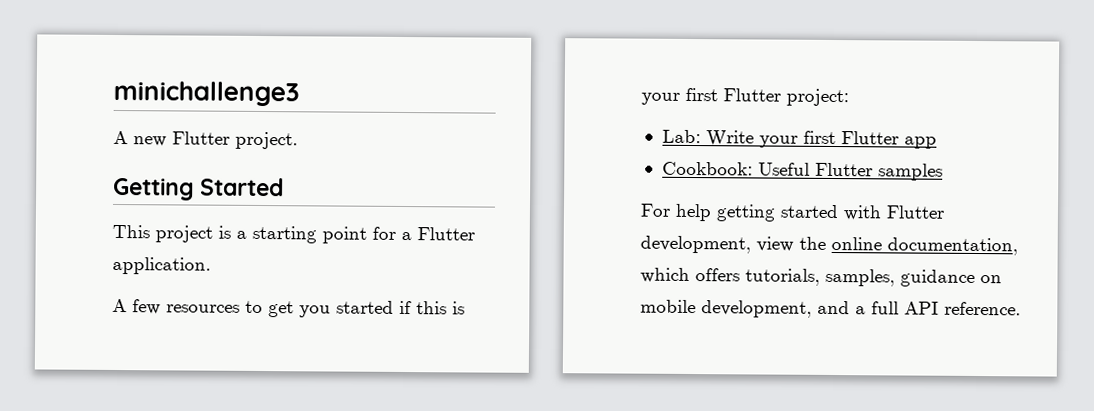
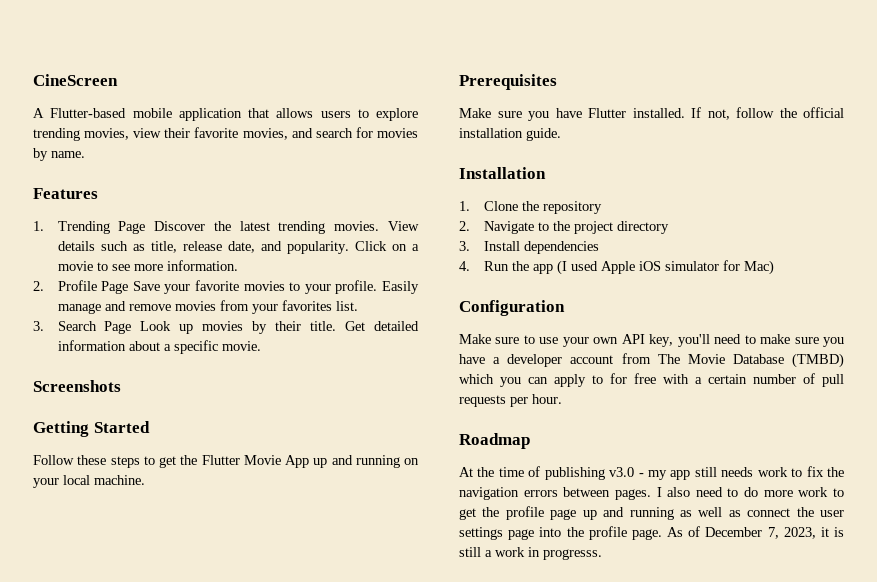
- minichallenge3
- A new Flutter project.
+ CineScreen
+ A Flutter-based mobile application that allows users to explore trending movies, view their favorite movies, and search for movies by name.
+ Features
+ 1. Trending Page Discover the latest trending movies. View details such as title, release date, and popularity. Click on a movie to see more information.
+ 2. Profile Page Save your favorite movies to your profile. Easily manage and remove movies from your favorites list.
+ 3. Search Page Look up movies by their title. Get detailed information about a specific movie.
+ Screenshots
  Getting Started
- This project is a starting point for a Flutter application.
- A few resources to get you started if this is your first Flutter project:
- Lab: Write your first Flutter app
- Cookbook: Useful Flutter samples
- For help getting started with Flutter development, view the online documentation, which offers tutorials, samples, guidance on mobile development, and a full API reference.
+ Follow these steps to get the Flutter Movie App up and running on your local machine.
+ Prerequisites
+ Make sure you have Flutter installed. If not, follow the official installation guide.
+ Installation
+ 1. Clone the repository
+ 2. Navigate to the project directory
+ 3. Install dependencies
+ 4. Run the app (I used Apple iOS simulator for Mac)
+ Configuration
+ Make sure to use your own API key, you'll need to make sure you have a developer account from The Movie Database (TMBD) which you can apply to for free with a certain number of pull requests per hour.
+ Roadmap
+ At the time of publishing v3.0 - my app still needs work to fix the navigation errors between pages. I also need to do more work to get the profile page up and running as well as connect the user settings page into the profile page. As of December 7, 2023, it is still a work in progresss.

